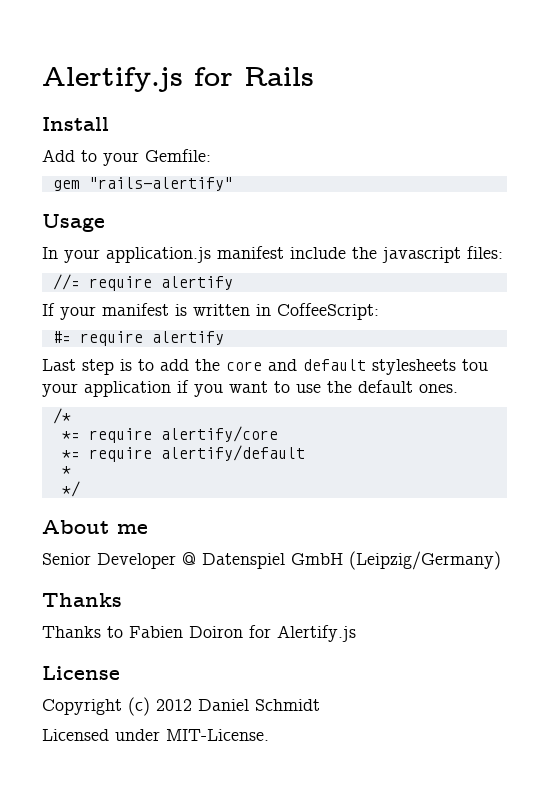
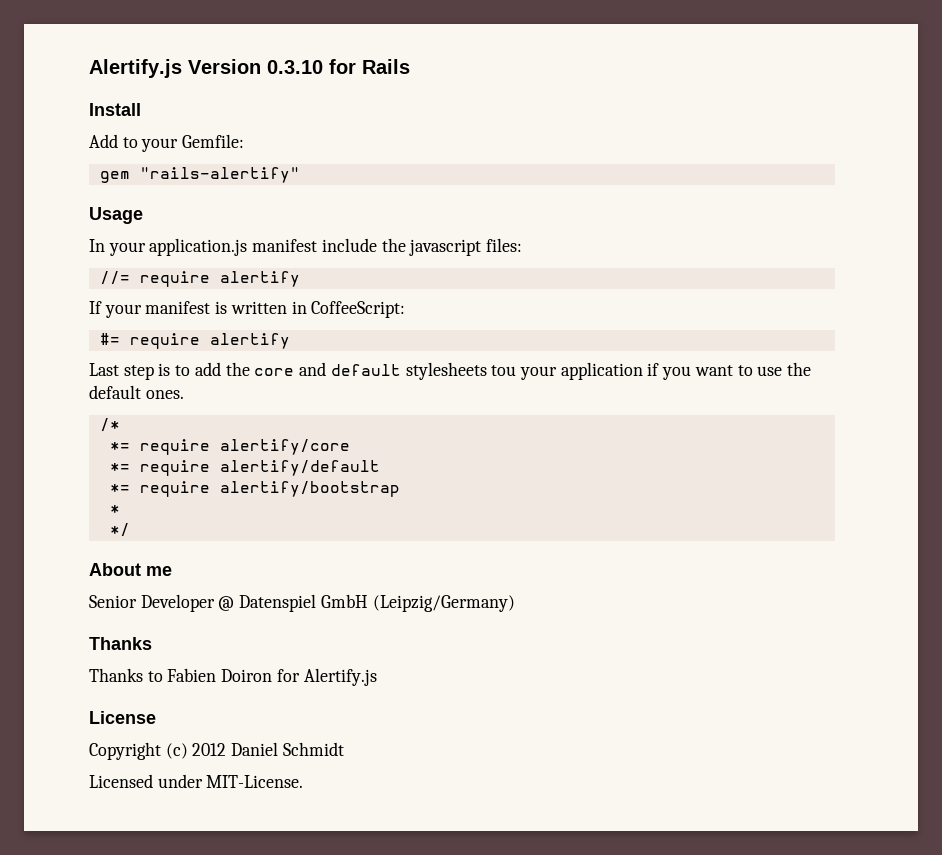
- Alertify.js for Rails
+ Alertify.js Version 0.3.10 for Rails
+ *= require alertify/bootstrap

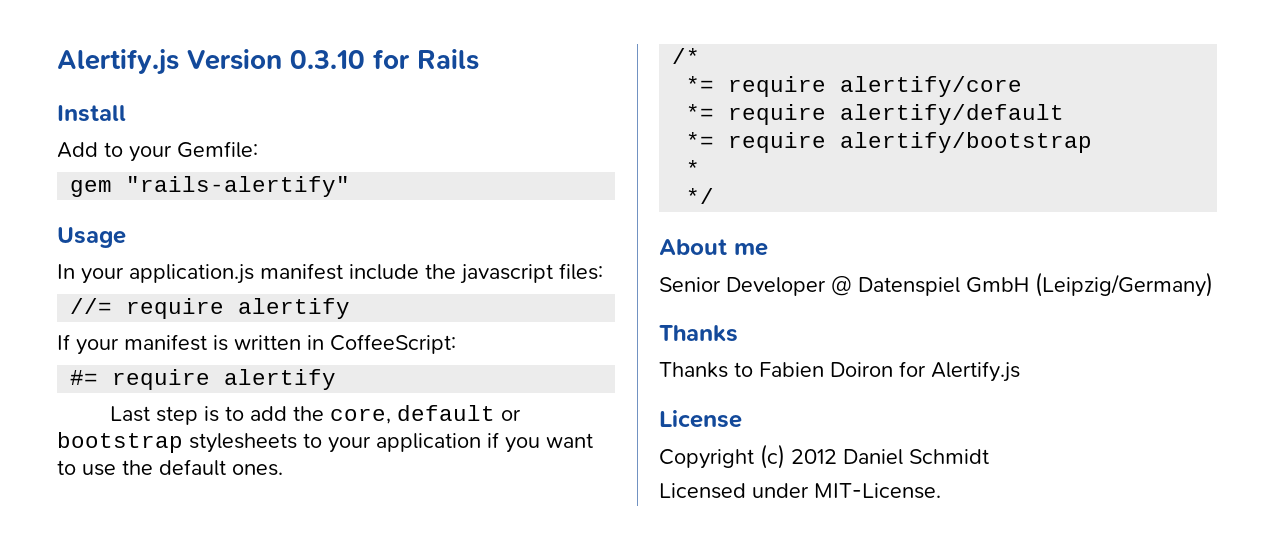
- Last step is to add the core and default stylesheets tou your application if you want to use the default ones.
+ Last step is to add the core, default or bootstrap stylesheets to your application if you want to use the default ones.

